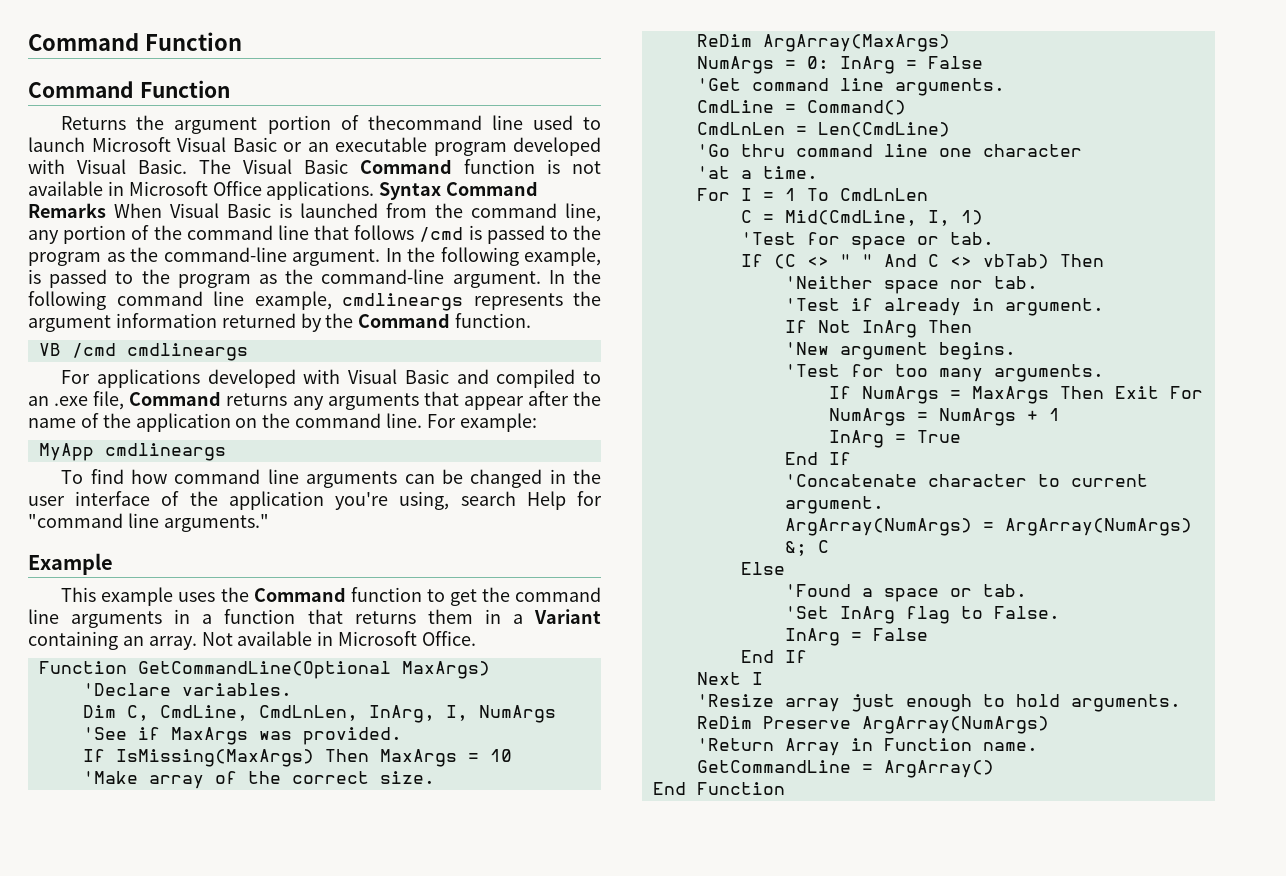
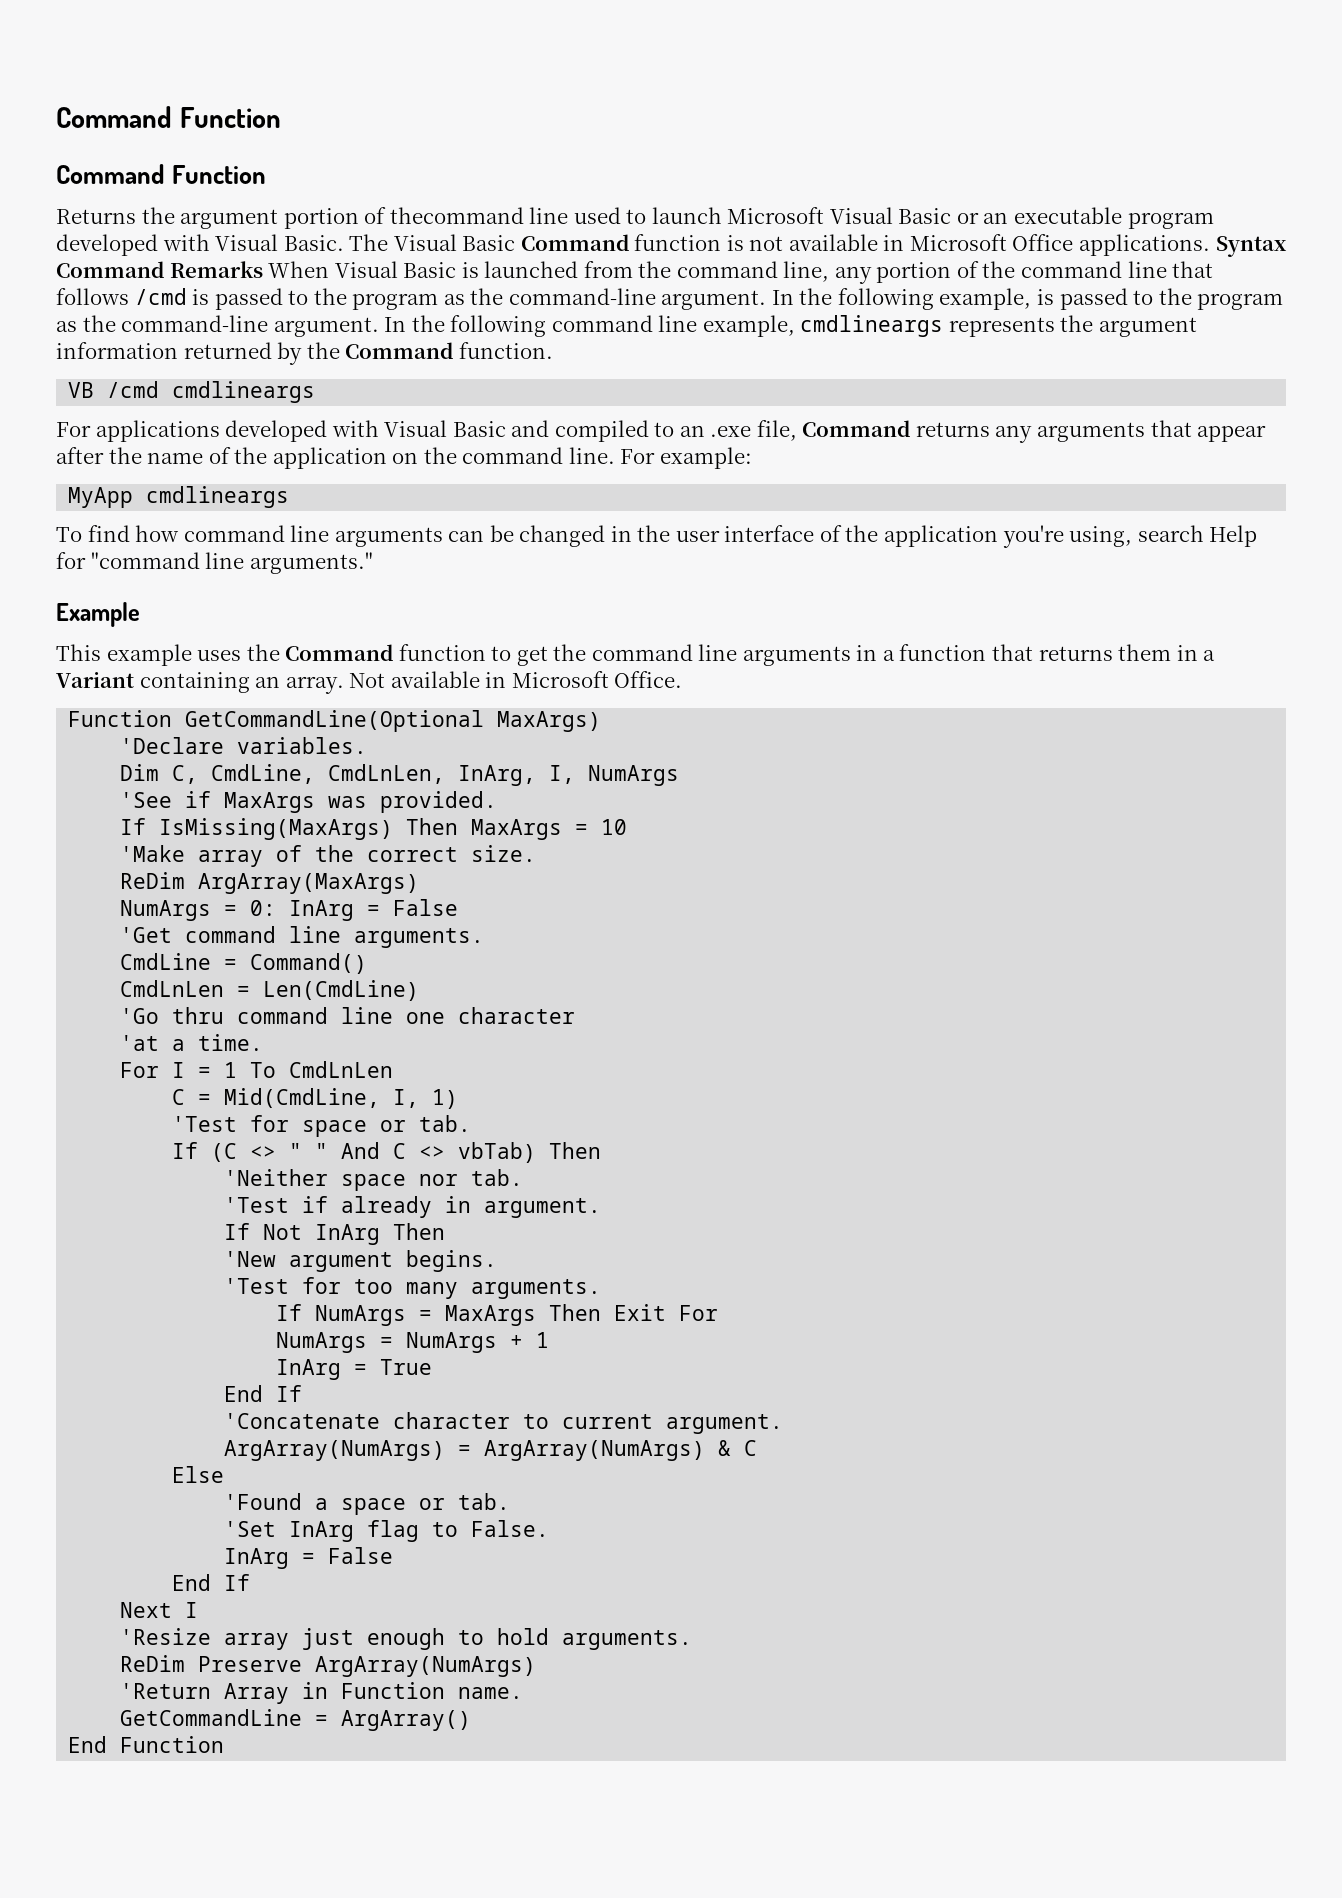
- ArgArray(NumArgs) = ArgArray(NumArgs) &; C
+ ArgArray(NumArgs) = ArgArray(NumArgs) & C

